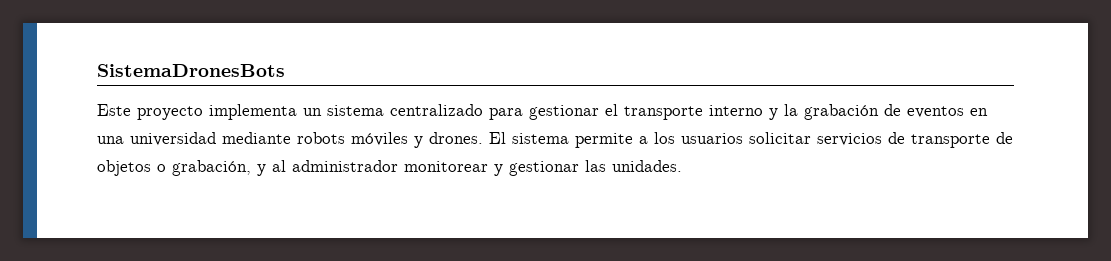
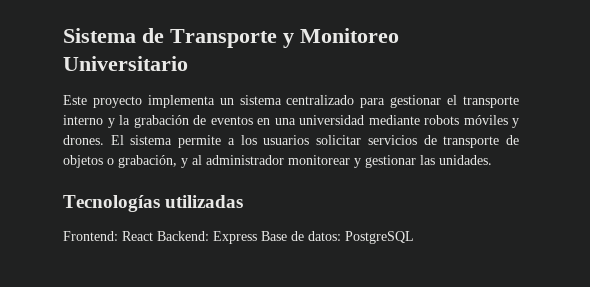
- SistemaDronesBots
+ Sistema de Transporte y Monitoreo Universitario
+ Tecnologías utilizadas
+ Frontend: React Backend: Express Base de datos: PostgreSQL

